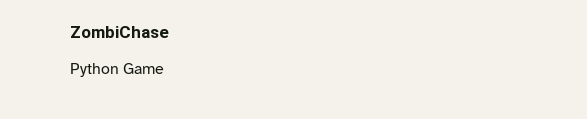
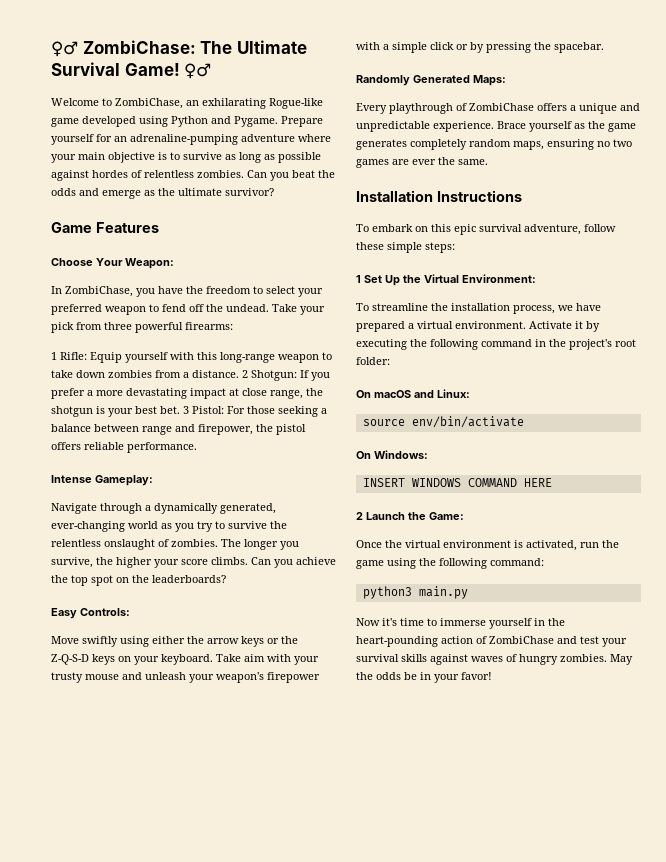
- ZombiChase
- Python Game
+ ♀♂ ZombiChase: The Ultimate Survival Game! ♀♂
+ Welcome to ZombiChase, an exhilarating Rogue-like game developed using Python and Pygame. Prepare yourself for an adrenaline-pumping adventure where your main objective is to survive as long as possible against hordes of relentless zombies. Can you beat the odds and emerge as the ultimate survivor?
+ Game Features
+ Choose Your Weapon:
+ In ZombiChase, you have the freedom to select your preferred weapon to fend off the undead. Take your pick from three powerful firearms:
+ 1 Rifle: Equip yourself with this long-range weapon to take down zombies from a distance. 2 Shotgun: If you prefer a more devastating impact at close range, the shotgun is your best bet. 3 Pistol: For those seeking a balance between range and firepower, the pistol offers reliable performance.
+ Intense Gameplay:
+ Navigate through a dynamically generated, ever-changing world as you try to survive the relentless onslaught of zombies. The longer you survive, the higher your score climbs. Can you achieve the top spot on the leaderboards?
+ Easy Controls:
+ Move swiftly using either the arrow keys or the Z-Q-S-D keys on your keyboard. Take aim with your trusty mouse and unleash your weapon's firepower with a simple click or by pressing the spacebar.
+ Randomly Generated Maps:
+ Every playthrough of ZombiChase offers a unique and unpredictable experience. Brace yourself as the game generates completely random maps, ensuring no two games are ever the same.
+ Installation Instructions
+ To embark on this epic survival adventure, follow these simple steps:
+ 1 Set Up the Virtual Environment:
+ To streamline the installation process, we have prepared a virtual environment. Activate it by executing the following command in the project's root folder:
+ On macOS and Linux:
+ source env/bin/activate
+ On Windows:
+ INSERT WINDOWS COMMAND HERE
+ 2 Launch the Game:
+ Once the virtual environment is activated, run the game using the following command:
+ python3 main.py
+ Now it's time to immerse yourself in the heart-pounding action of ZombiChase and test your survival skills against waves of hungry zombies. May the odds be in your favor!

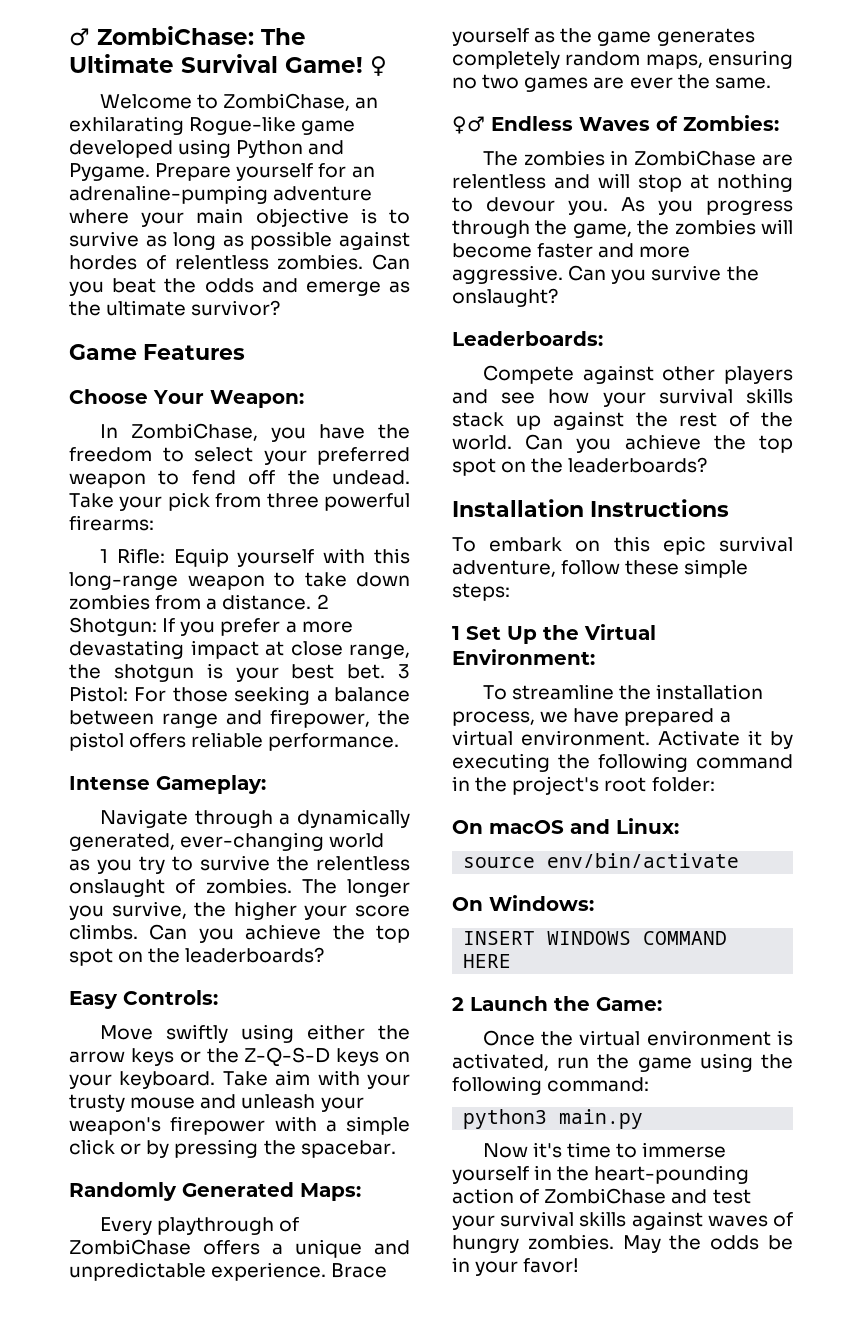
- ♀♂ ZombiChase: The Ultimate Survival Game! ♀♂
+ ♂ ZombiChase: The Ultimate Survival Game! ♀
+ ♀♂ Endless Waves of Zombies:
+ The zombies in ZombiChase are relentless and will stop at nothing to devour you. As you progress through the game, the zombies will become faster and more aggressive. Can you survive the onslaught?
+ Leaderboards:
+ Compete against other players and see how your survival skills stack up against the rest of the world. Can you achieve the top spot on the leaderboards?

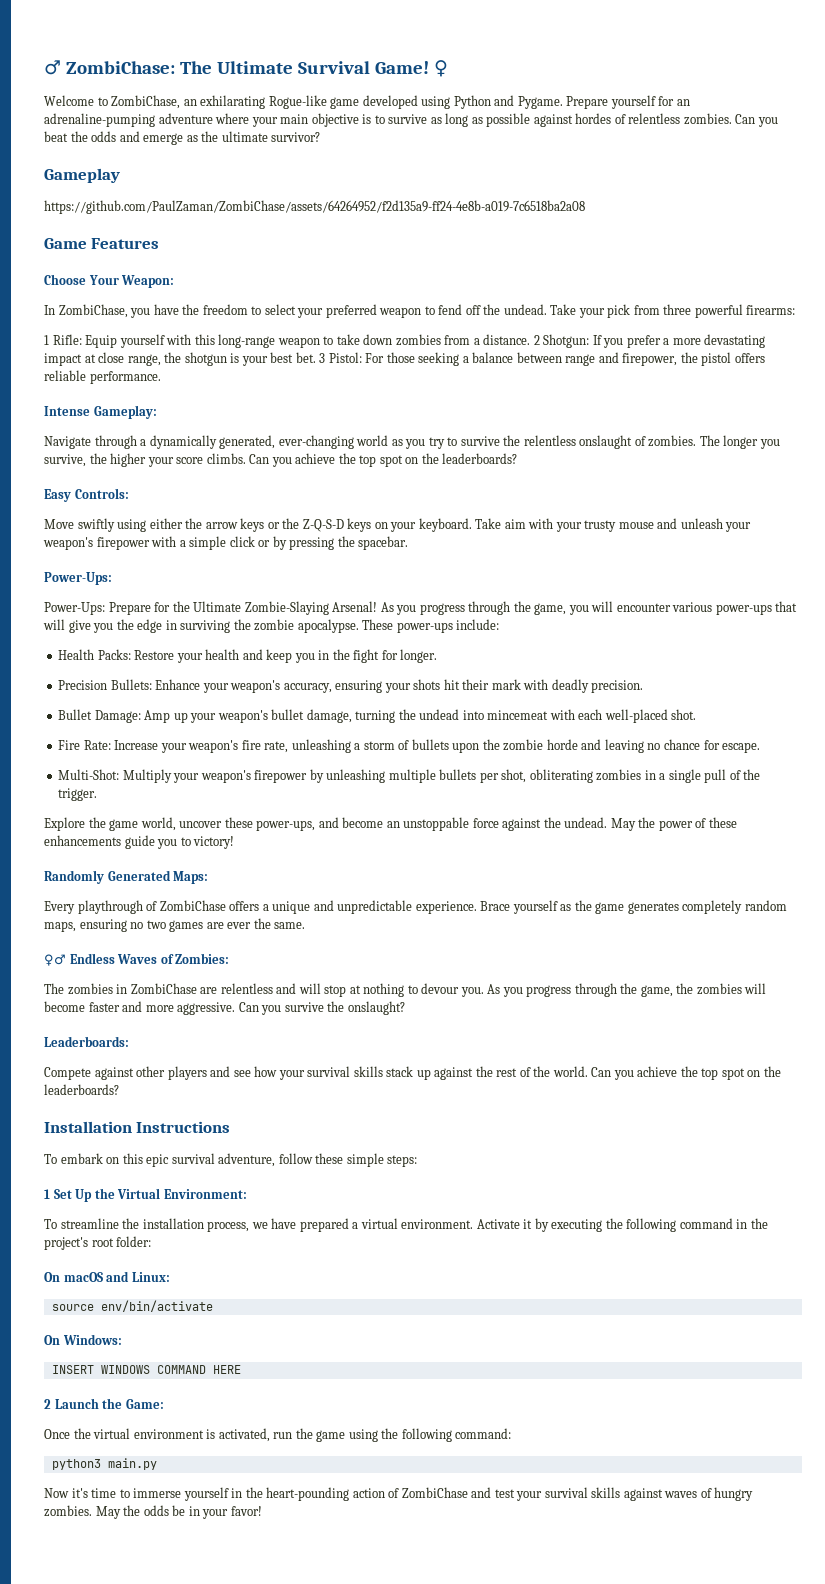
+ Gameplay
+ https://github.com/PaulZaman/ZombiChase/assets/64264952/f2d135a9-ff24-4e8b-a019-7c6518ba2a08
  Take aim with your trusty mouse and unleash your weapon's firepower with a simple click or by pressing the spacebar.
+ Power-Ups:
+ Power-Ups: Prepare for the Ultimate Zombie-Slaying Arsenal! As you progress through the game, you will encounter various power-ups that will give you the edge in surviving the zombie apocalypse. These power-ups include:
+ Health Packs: Restore your health and keep you in the fight for longer.
+ Precision Bullets: Enhance your weapon's accuracy, ensuring your shots hit their mark with deadly precision.
+ Bullet Damage: Amp up your weapon's bullet damage, turning the undead into mincemeat with each well-placed shot.
+ Fire Rate: Increase your weapon's fire rate, unleashing a storm of bullets upon the zombie horde and leaving no chance for escape.
+ Multi-Shot: Multiply your weapon's firepower by unleashing multiple bullets per shot, obliterating zombies in a single pull of the trigger.
+ Explore the game world, uncover these power-ups, and become an unstoppable force against the undead. May the power of these enhancements guide you to victory!

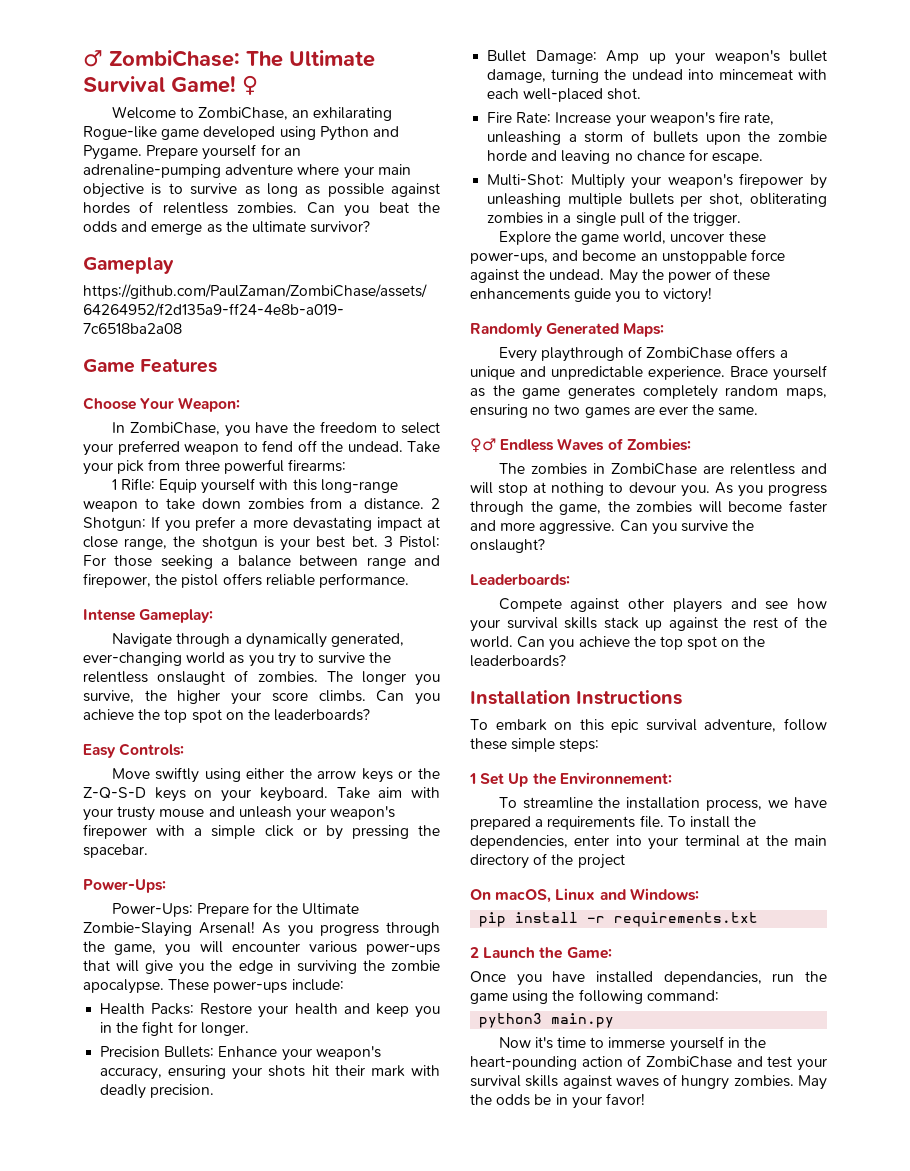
- 1 Set Up the Virtual Environment:
+ 1 Set Up the Environnement:
- To streamline the installation process, we have prepared a virtual environment. Activate it by executing the following command in the project's root folder:
- On macOS and Linux:
- source env/bin/activate
- On Windows:
- INSERT WINDOWS COMMAND HERE
+ To streamline the installation process, we have prepared a requirements file. To install the dependencies, enter into your terminal at the main directory of the project
+ On macOS, Linux and Windows:
+ pip install -r requirements.txt
- Once the virtual environment is activated, run the game using the following command:
+ Once you have installed dependancies, run the game using the following command:

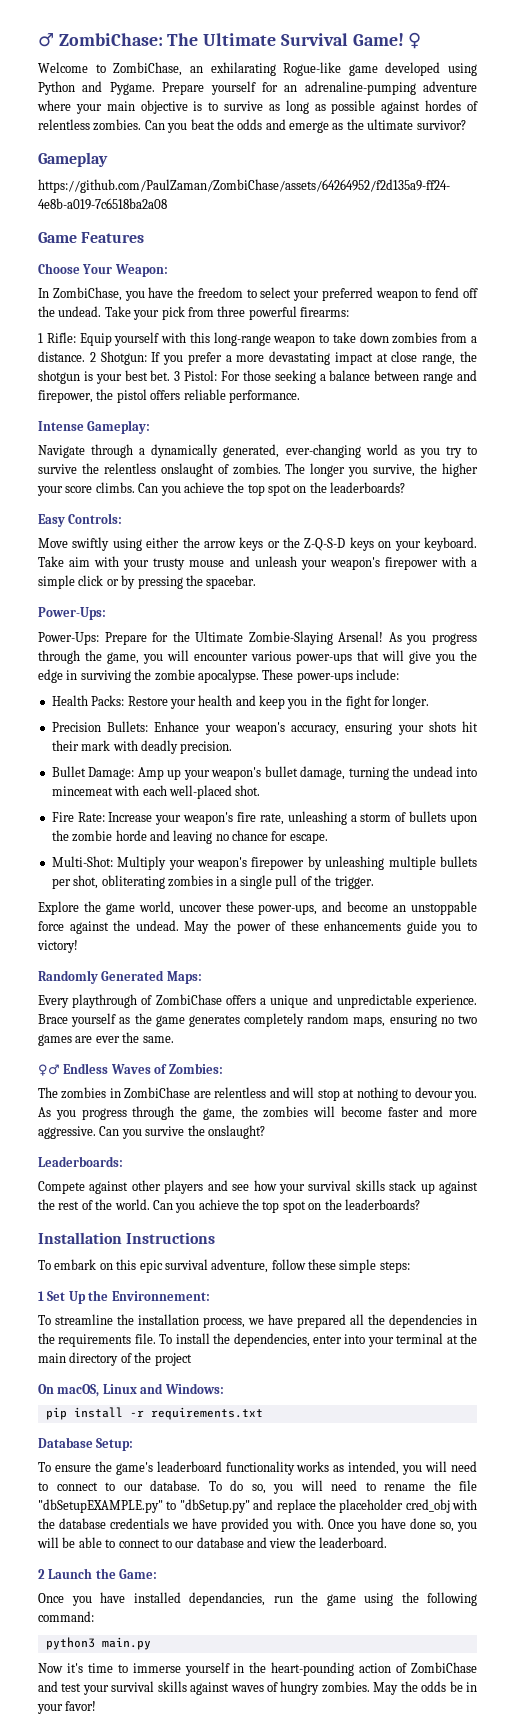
- To streamline the installation process, we have prepared a requirements file.
+ To streamline the installation process, we have prepared all the dependencies in the requirements file.
+ Database Setup:
+ To ensure the game's leaderboard functionality works as intended, you will need to connect to our database. To do so, you will need to rename the file "dbSetupEXAMPLE.py" to "dbSetup.py" and replace the placeholder cred_obj with the database credentials we have provided you with. Once you have done so, you will be able to connect to our database and view the leaderboard.

